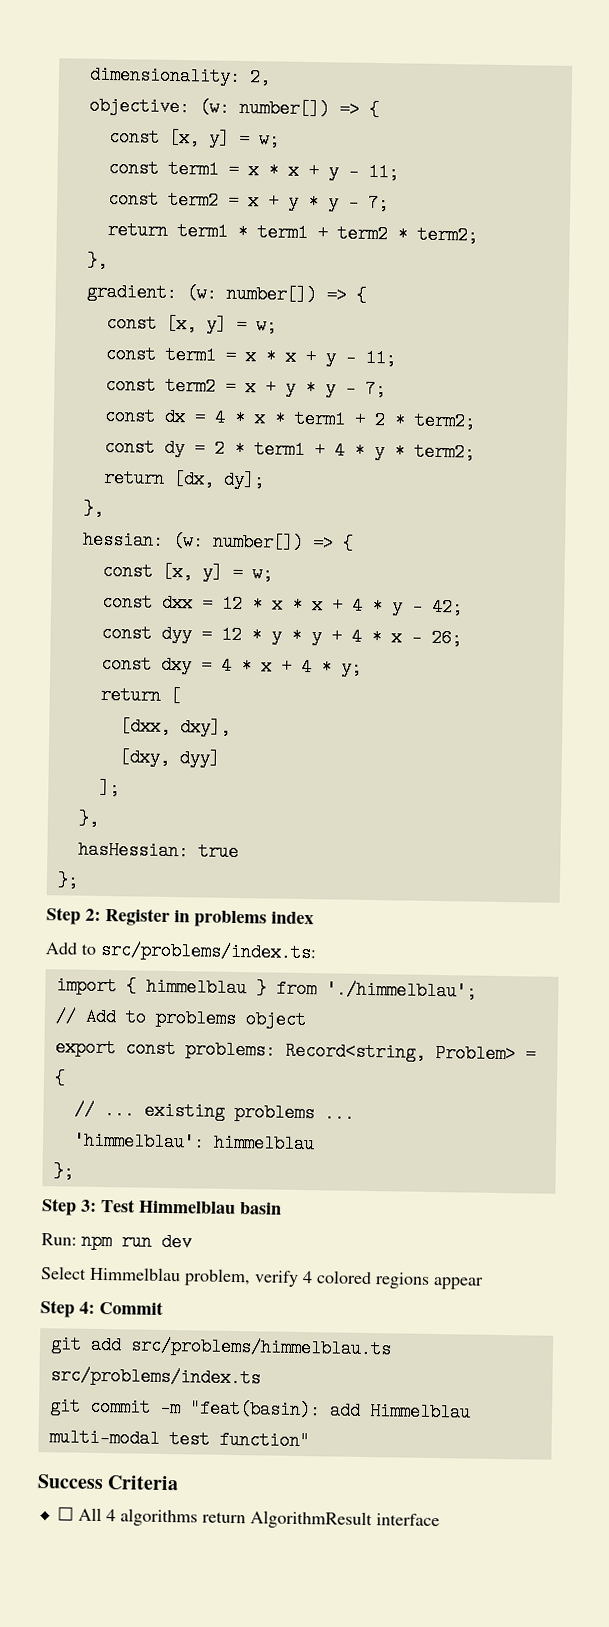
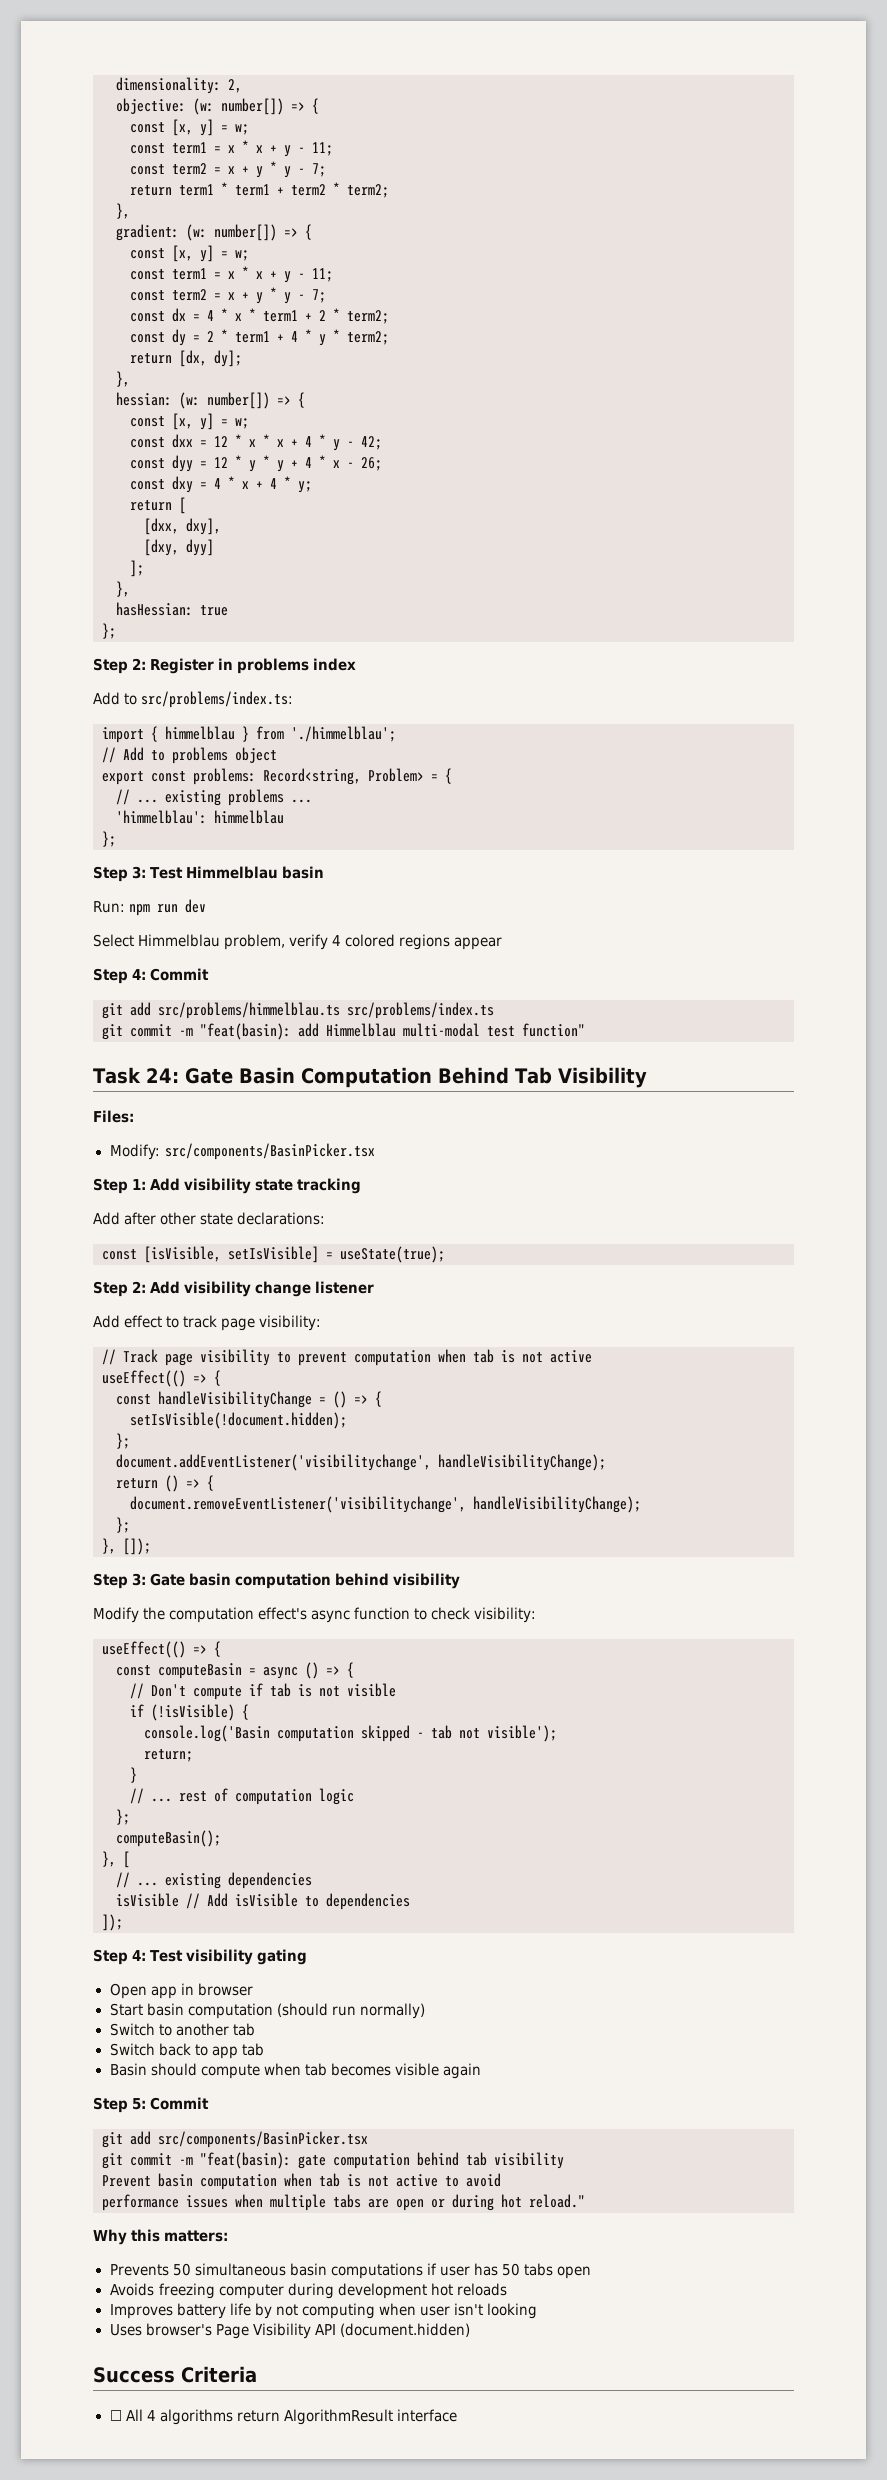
+ Task 24: Gate Basin Computation Behind Tab Visibility
+ Files:
+ Modify: src/components/BasinPicker.tsx
+ Step 1: Add visibility state tracking
+ Add after other state declarations:
+ const [isVisible, setIsVisible] = useState(true);
+ Step 2: Add visibility change listener
+ Add effect to track page visibility:
+ // Track page visibility to prevent computation when tab is not active
+ useEffect(() => {
+ const handleVisibilityChange = () => {
+ setIsVisible(!document.hidden);
+ };
+ document.addEventListener('visibilitychange', handleVisibilityChange);
+ return () => {
+ document.removeEventListener('visibilitychange', handleVisibilityChange);
+ };
+ }, []);
+ Step 3: Gate basin computation behind visibility
+ Modify the computation effect's async function to check visibility:
+ useEffect(() => {
+ const computeBasin = async () => {
+ // Don't compute if tab is not visible
+ if (!isVisible) {
+ console.log('Basin computation skipped - tab not visible');
+ return;
+ }
+ // ... rest of computation logic
+ };
+ computeBasin();
+ }, [
+ // ... existing dependencies
+ isVisible // Add isVisible to dependencies
+ ]);
+ Step 4: Test visibility gating
+ Open app in browser
+ Start basin computation (should run normally)
+ Switch to another tab
+ Switch back to app tab
+ Basin should compute when tab becomes visible again
+ Step 5: Commit
+ git add src/components/BasinPicker.tsx
+ git commit -m "feat(basin): gate computation behind tab visibility
+ Prevent basin computation when tab is not active to avoid
+ performance issues when multiple tabs are open or during hot reload."
+ Why this matters:
+ Prevents 50 simultaneous basin computations if user has 50 tabs open
+ Avoids freezing computer during development hot reloads
+ Improves battery life by not computing when user isn't looking
+ Uses browser's Page Visibility API (document.hidden)

